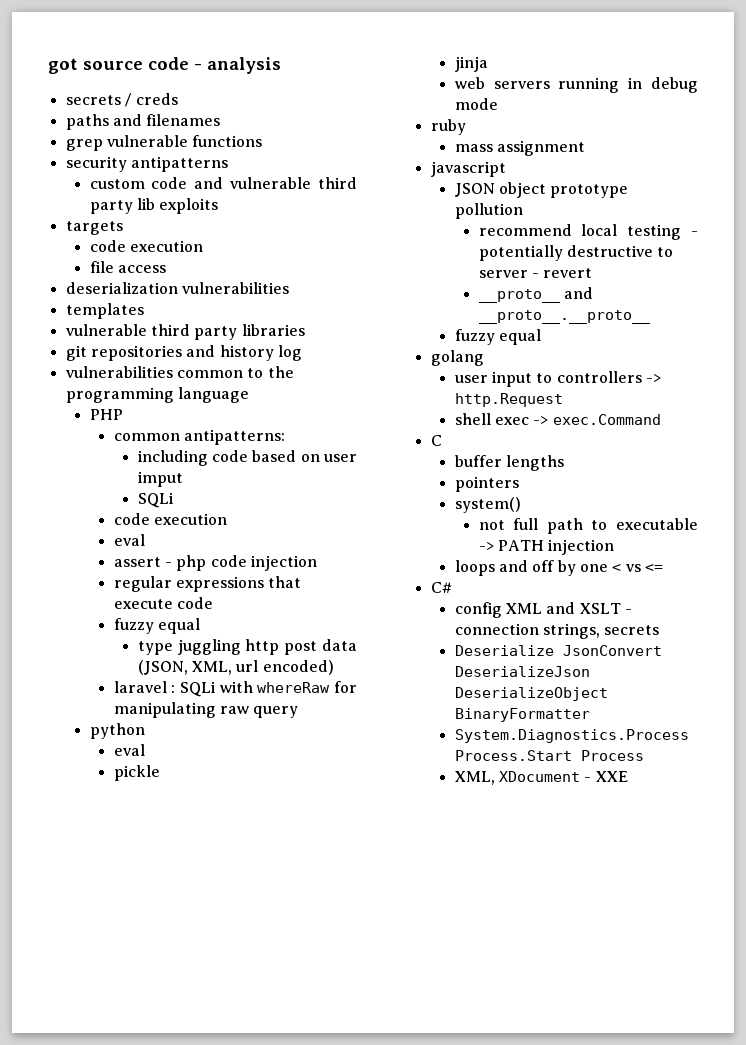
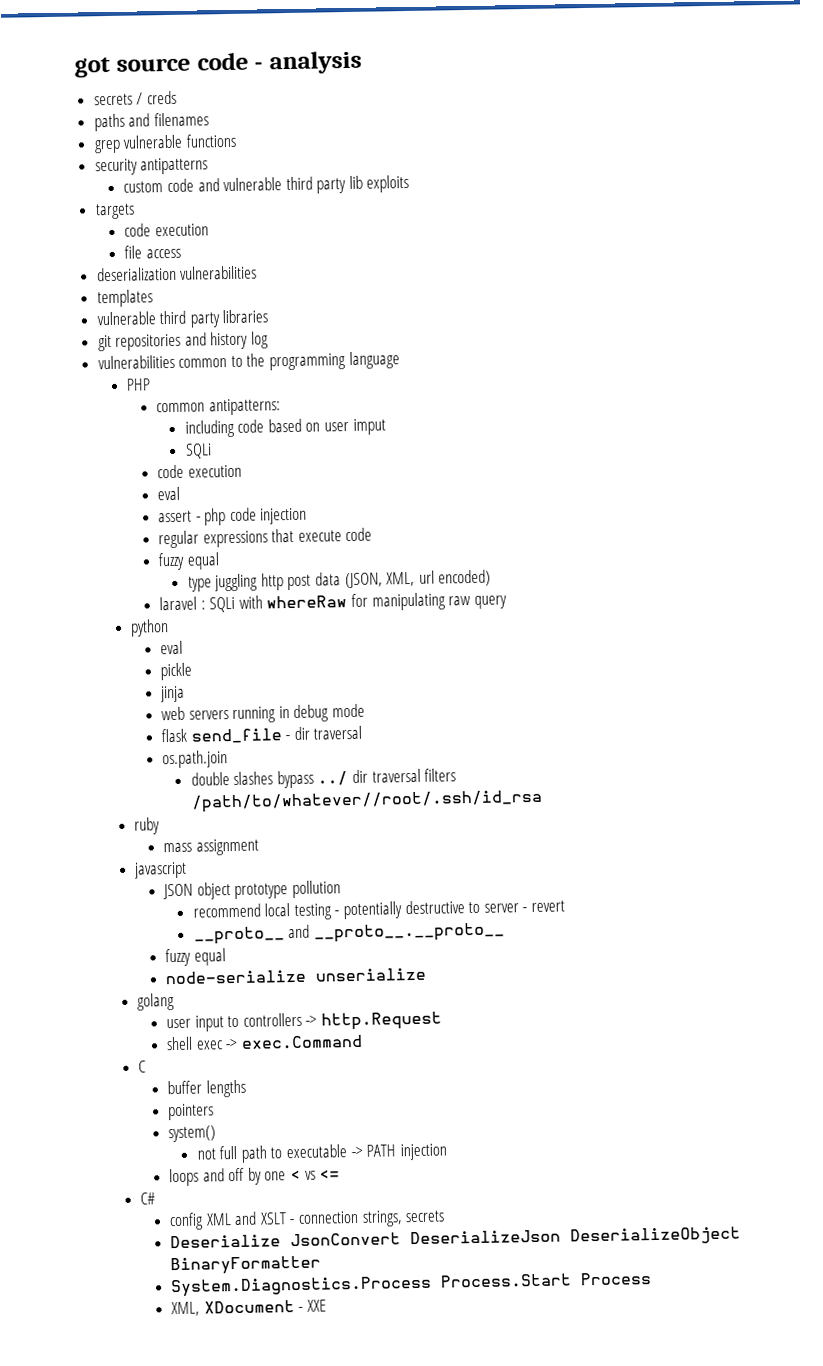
+ flask send_file - dir traversal
+ os.path.join
+ double slashes bypass ../ dir traversal filters /path/to/whatever//root/.ssh/id_rsa
+ node-serialize unserialize

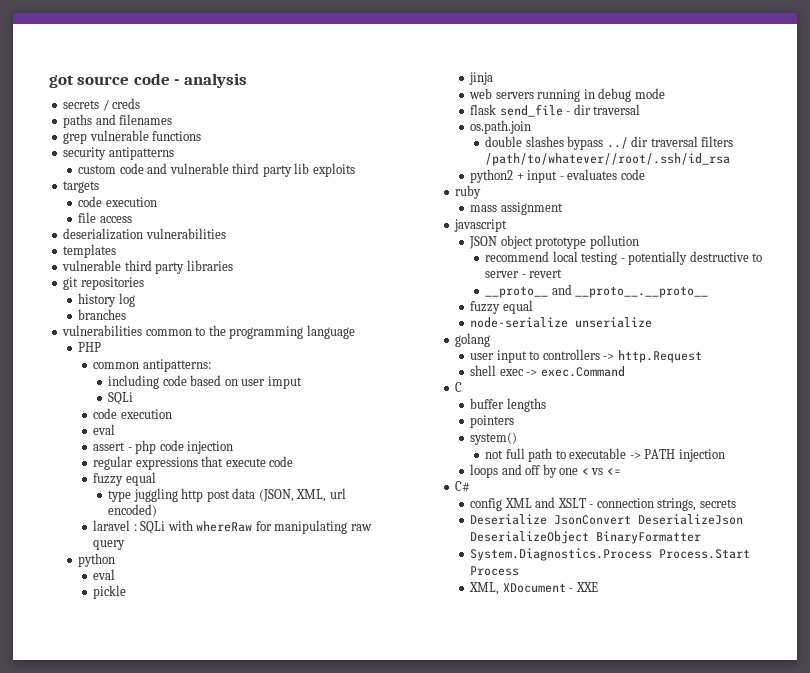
- git repositories and history log
+ git repositories
+ history log
+ branches
+ python2 + input - evaluates code

